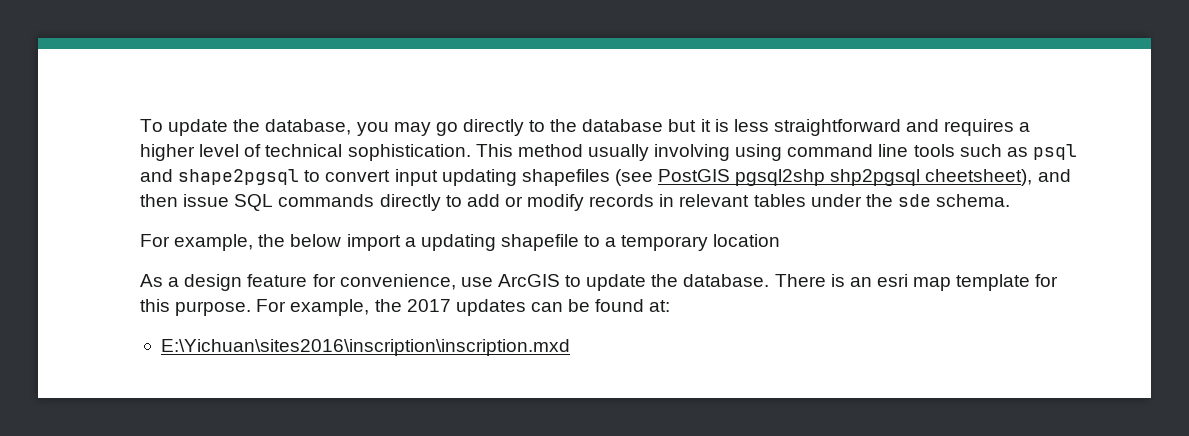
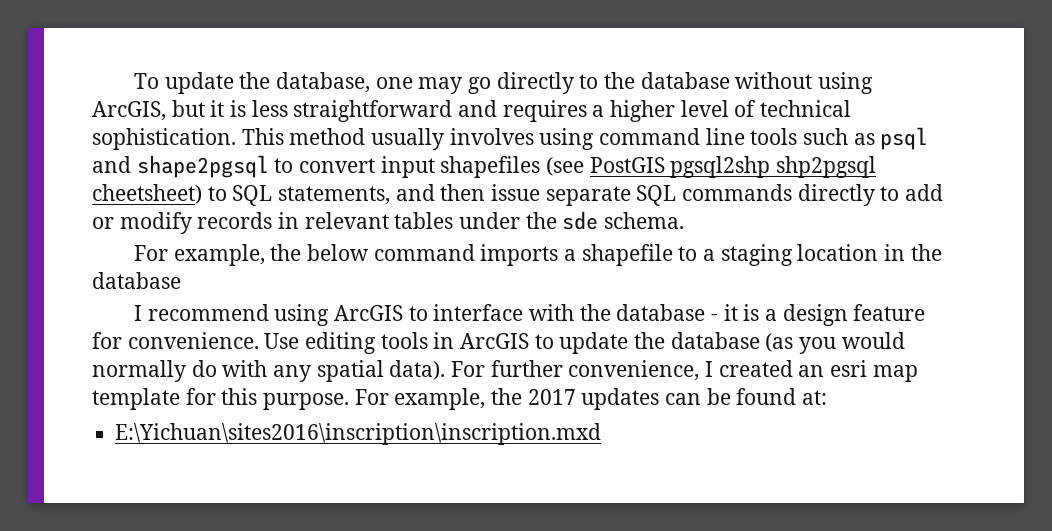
- To update the database, you may go directly to the database but it is less straightforward and requires a higher level of technical sophistication.
+ To update the database, one may go directly to the database without using ArcGIS, but it is less straightforward and requires a higher level of technical sophistication.
- This method usually involving using command line tools such as psql and shape2pgsql to convert input updating shapefiles (see PostGIS pgsql2shp shp2pgsql cheetsheet), and then issue SQL commands directly to add or modify records in relevant tables under the sde schema.
+ This method usually involves using command line tools such as psql and shape2pgsql to convert input shapefiles (see PostGIS pgsql2shp shp2pgsql cheetsheet) to SQL statements, and then issue separate SQL commands directly to add or modify records in relevant tables under the sde schema.
- For example, the below import a updating shapefile to a temporary location
- As a design feature for convenience, use ArcGIS to update the database. There is an esri map template for this purpose.
+ For example, the below command imports a shapefile to a staging location in the database
+ I recommend using ArcGIS to interface with the database - it is a design feature for convenience. Use editing tools in ArcGIS to update the database (as you would normally do with any spatial data). For further convenience, I created an esri map template for this purpose.

